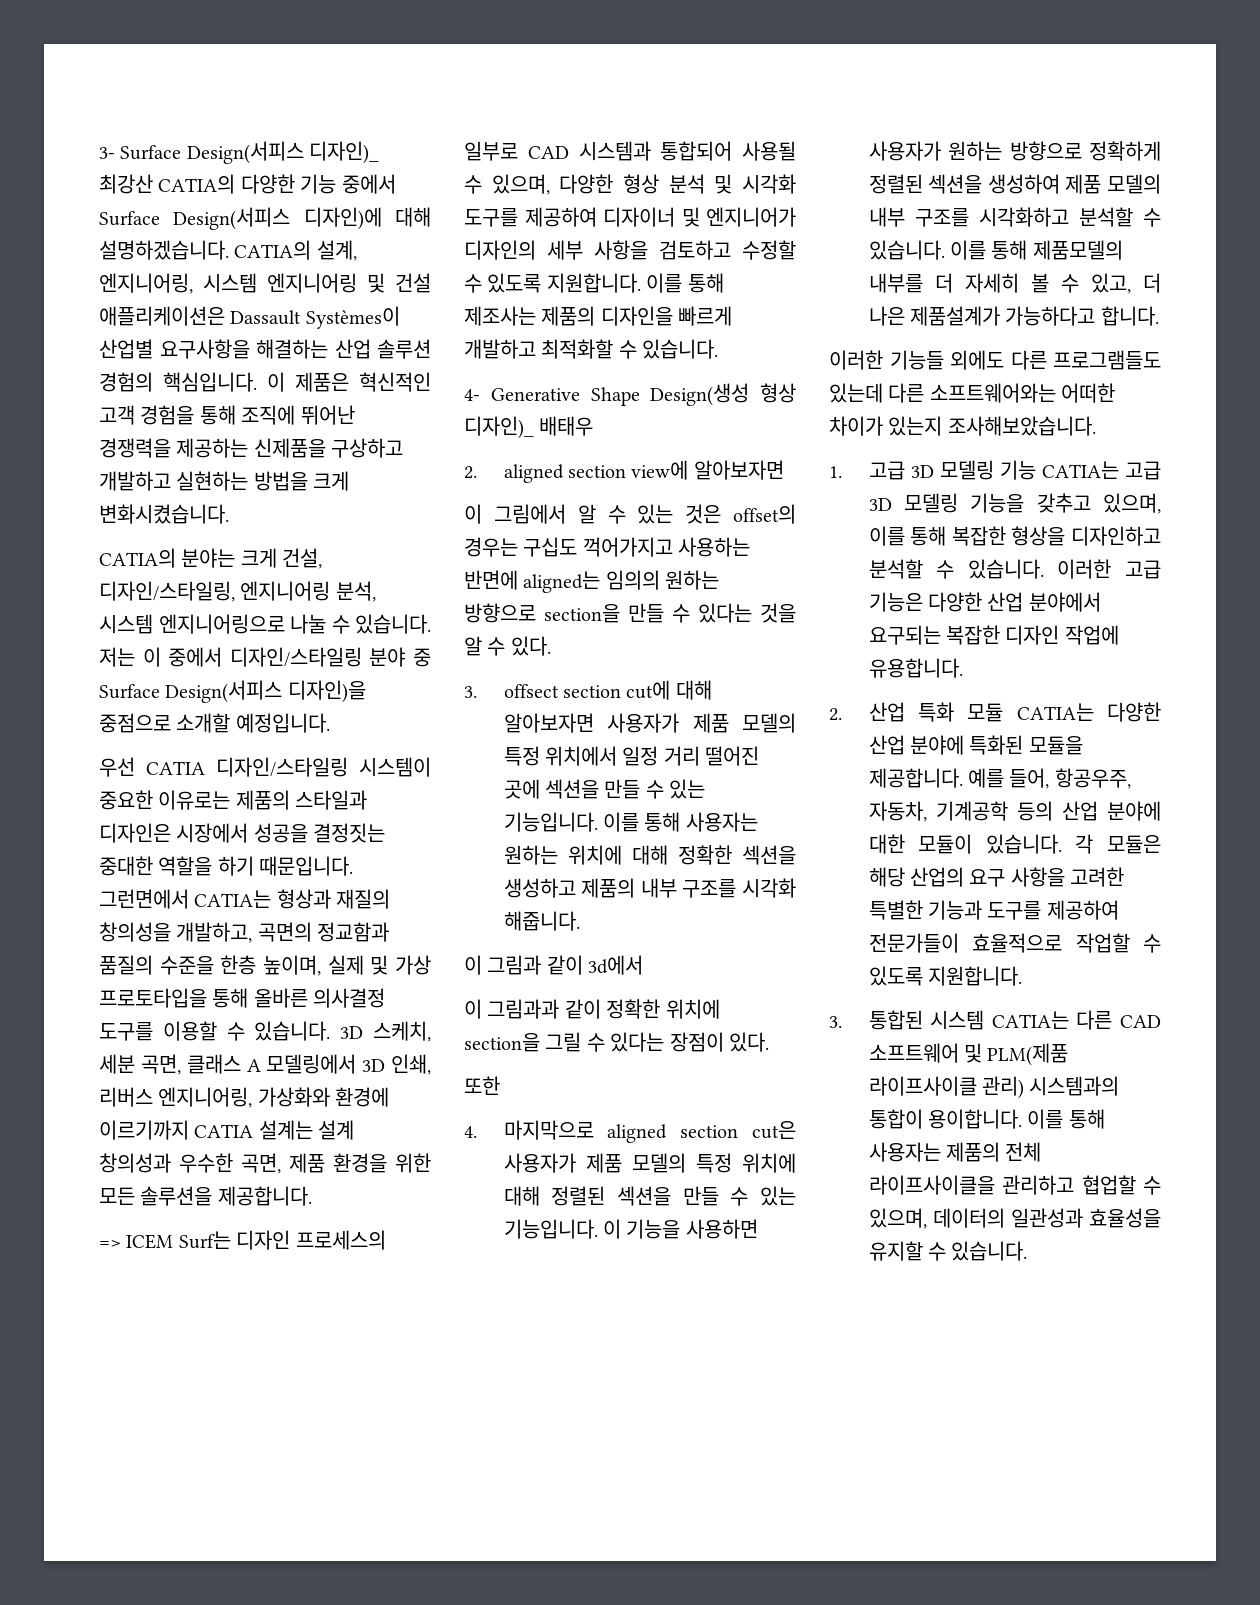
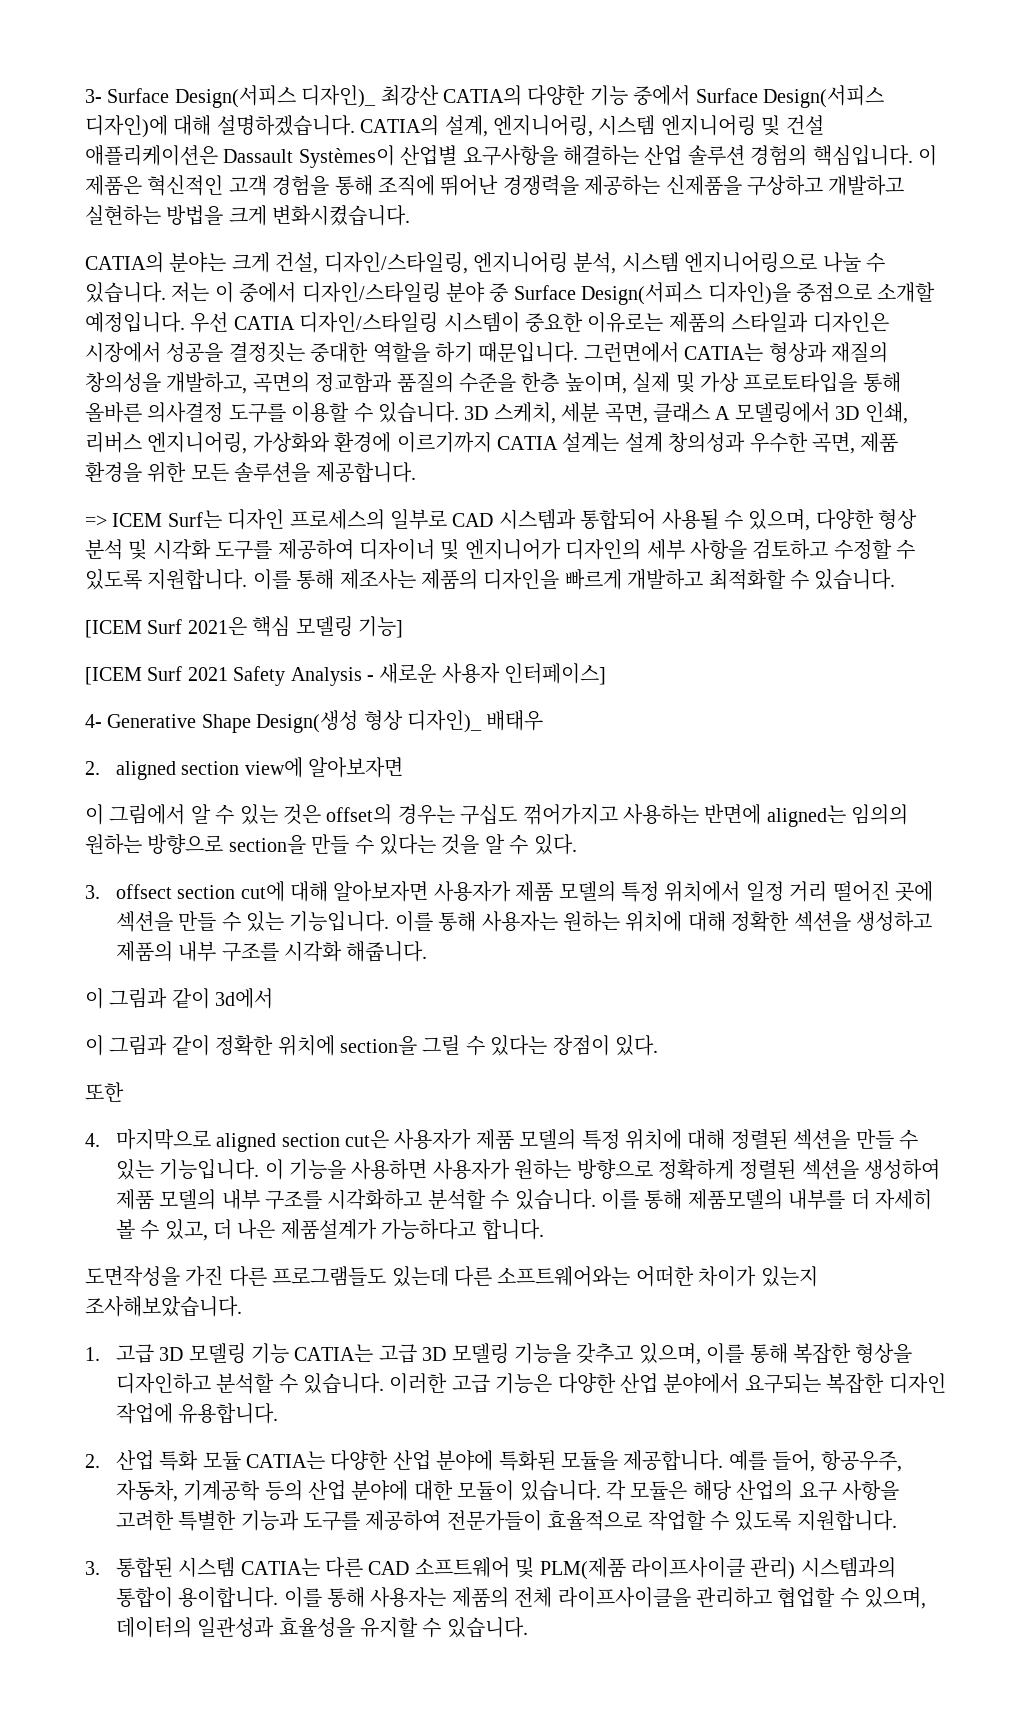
- 저는 이 중에서 디자인/스타일링 분야 중 Surface Design(서피스 디자인)을 중점으로 소개할 예정입니다.
- 우선 CATIA 디자인/스타일링 시스템이 중요한 이유로는 제품의 스타일과 디자인은 시장에서 성공을 결정짓는 중대한 역할을 하기 때문입니다.
+ 저는 이 중에서 디자인/스타일링 분야 중 Surface Design(서피스 디자인)을 중점으로 소개할 예정입니다. 우선 CATIA 디자인/스타일링 시스템이 중요한 이유로는 제품의 스타일과 디자인은 시장에서 성공을 결정짓는 중대한 역할을 하기 때문입니다.
+ [ICEM Surf 2021은 핵심 모델링 기능]
+ [ICEM Surf 2021 Safety Analysis - 새로운 사용자 인터페이스]
- 이 그림에서 알 수 있는 것은 offset의 경우는 구십도 꺽어가지고 사용하는 반면에 aligned는 임의의 원하는 방향으로 section을 만들 수 있다는 것을 알 수 있다.
+ 이 그림에서 알 수 있는 것은 offset의 경우는 구십도 꺾어가지고 사용하는 반면에 aligned는 임의의 원하는 방향으로 section을 만들 수 있다는 것을 알 수 있다.
- 이 그림과과 같이 정확한 위치에 section을 그릴 수 있다는 장점이 있다.
+ 이 그림과 같이 정확한 위치에 section을 그릴 수 있다는 장점이 있다.
- 이러한 기능들 외에도 다른 프로그램들도 있는데 다른 소프트웨어와는 어떠한 차이가 있는지 조사해보았습니다.
+ 도면작성을 가진 다른 프로그램들도 있는데 다른 소프트웨어와는 어떠한 차이가 있는지 조사해보았습니다.

